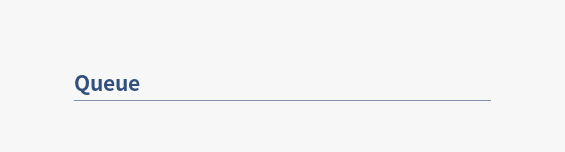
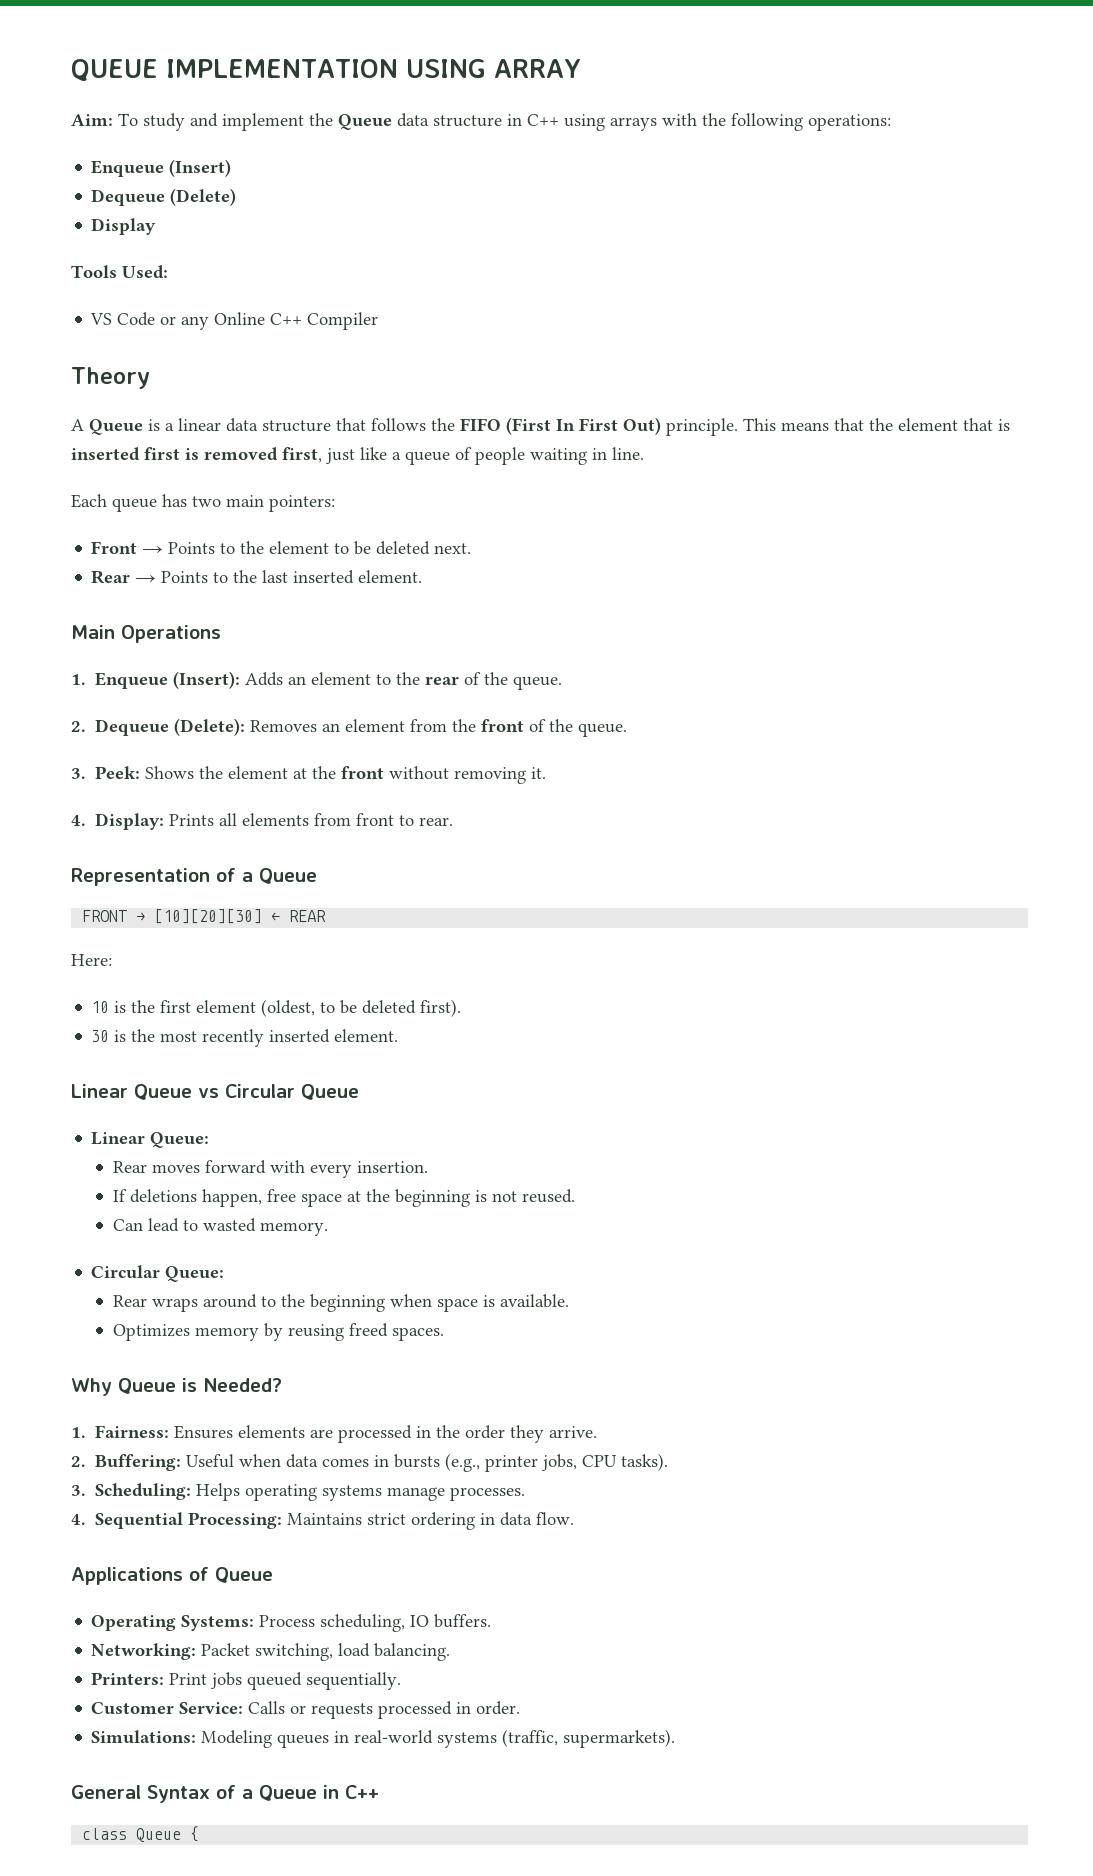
- Queue
+ QUEUE IMPLEMENTATION USING ARRAY
+ Aim: To study and implement the Queue data structure in C++ using arrays with the following operations:
+ Enqueue (Insert)
+ Dequeue (Delete)
+ Display
+ Tools Used:
+ VS Code or any Online C++ Compiler
+ Theory
+ A Queue is a linear data structure that follows the FIFO (First In First Out) principle. This means that the element that is inserted first is removed first, just like a queue of people waiting in line.
+ Each queue has two main pointers:
+ Front → Points to the element to be deleted next.
+ Rear → Points to the last inserted element.
+ Main Operations
+ 1. Enqueue (Insert): Adds an element to the rear of the queue.
+ 2. Dequeue (Delete): Removes an element from the front of the queue.
+ 3. Peek: Shows the element at the front without removing it.
+ 4. Display: Prints all elements from front to rear.
+ Representation of a Queue
+ FRONT → [10][20][30] ← REAR
+ Here:
+ 10 is the first element (oldest, to be deleted first).
+ 30 is the most recently inserted element.
+ Linear Queue vs Circular Queue
+ Linear Queue:
+ Rear moves forward with every insertion.
+ If deletions happen, free space at the beginning is not reused.
+ Can lead to wasted memory.
+ Circular Queue:
+ Rear wraps around to the beginning when space is available.
+ Optimizes memory by reusing freed spaces.
+ Why Queue is Needed?
+ 1. Fairness: Ensures elements are processed in the order they arrive.
+ 2. Buffering: Useful when data comes in bursts (e.g., printer jobs, CPU tasks).
+ 3. Scheduling: Helps operating systems manage processes.
+ 4. Sequential Processing: Maintains strict ordering in data flow.
+ Applications of Queue
+ Operating Systems: Process scheduling, IO buffers.
+ Networking: Packet switching, load balancing.
+ Printers: Print jobs queued sequentially.
+ Customer Service: Calls or requests processed in order.
+ Simulations: Modeling queues in real-world systems (traffic, supermarkets).
+ General Syntax of a Queue in C++
+ class Queue {

